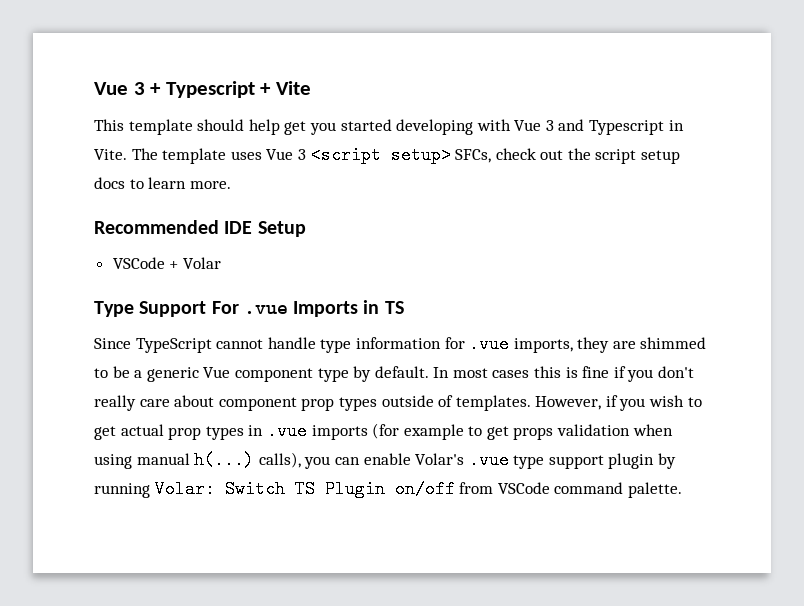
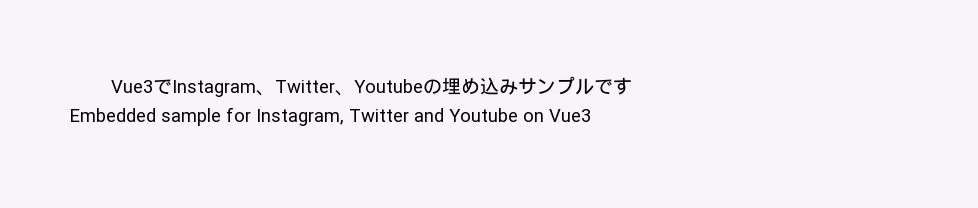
- Vue 3 + Typescript + Vite
- This template should help get you started developing with Vue 3 and Typescript in Vite. The template uses Vue 3 <script setup> SFCs, check out the script setup docs to learn more.
- Recommended IDE Setup
- VSCode + Volar
- Type Support For .vue Imports in TS
- Since TypeScript cannot handle type information for .vue imports, they are shimmed to be a generic Vue component type by default. In most cases this is fine if you don't really care about component prop types outside of templates. However, if you wish to get actual prop types in .vue imports (for example to get props validation when using manual h(...) calls), you can enable Volar's .vue type support plugin by running Volar: Switch TS Plugin on/off from VSCode command palette.
+ Vue3でInstagram、Twitter、Youtubeの埋め込みサンプルです
+ Embedded sample for Instagram, Twitter and Youtube on Vue3

